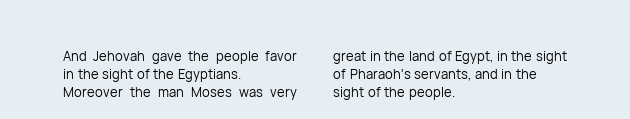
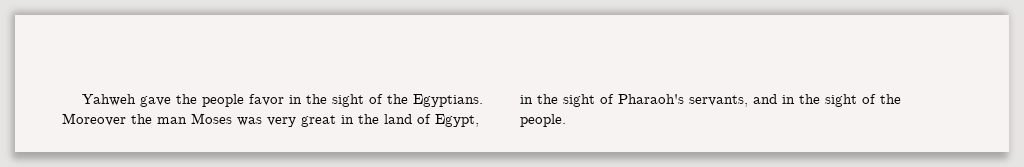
- And Jehovah gave the people favor in the sight of the Egyptians.
+ Yahweh gave the people favor in the sight of the Egyptians.

